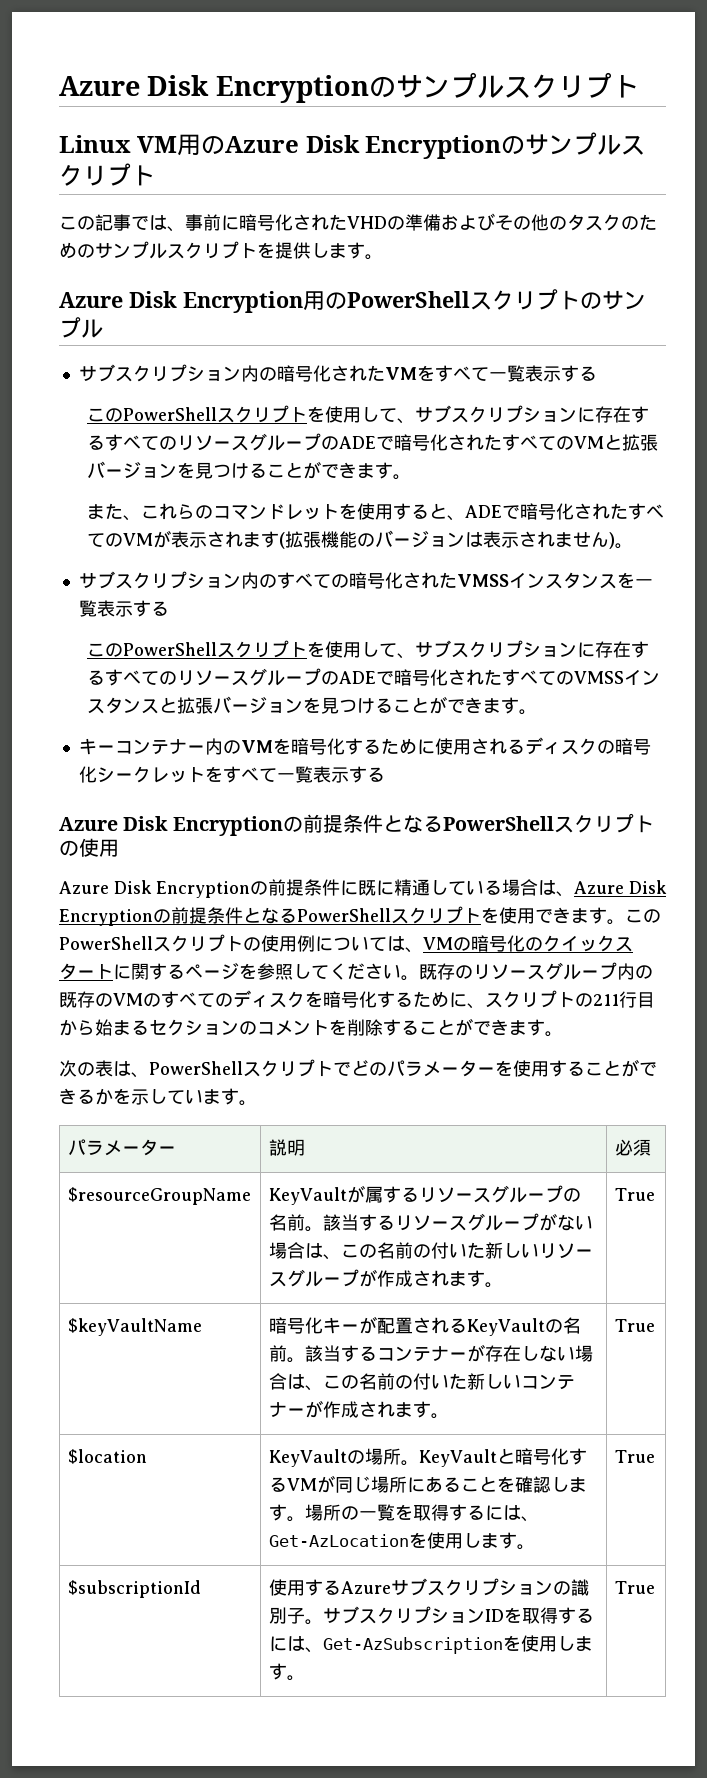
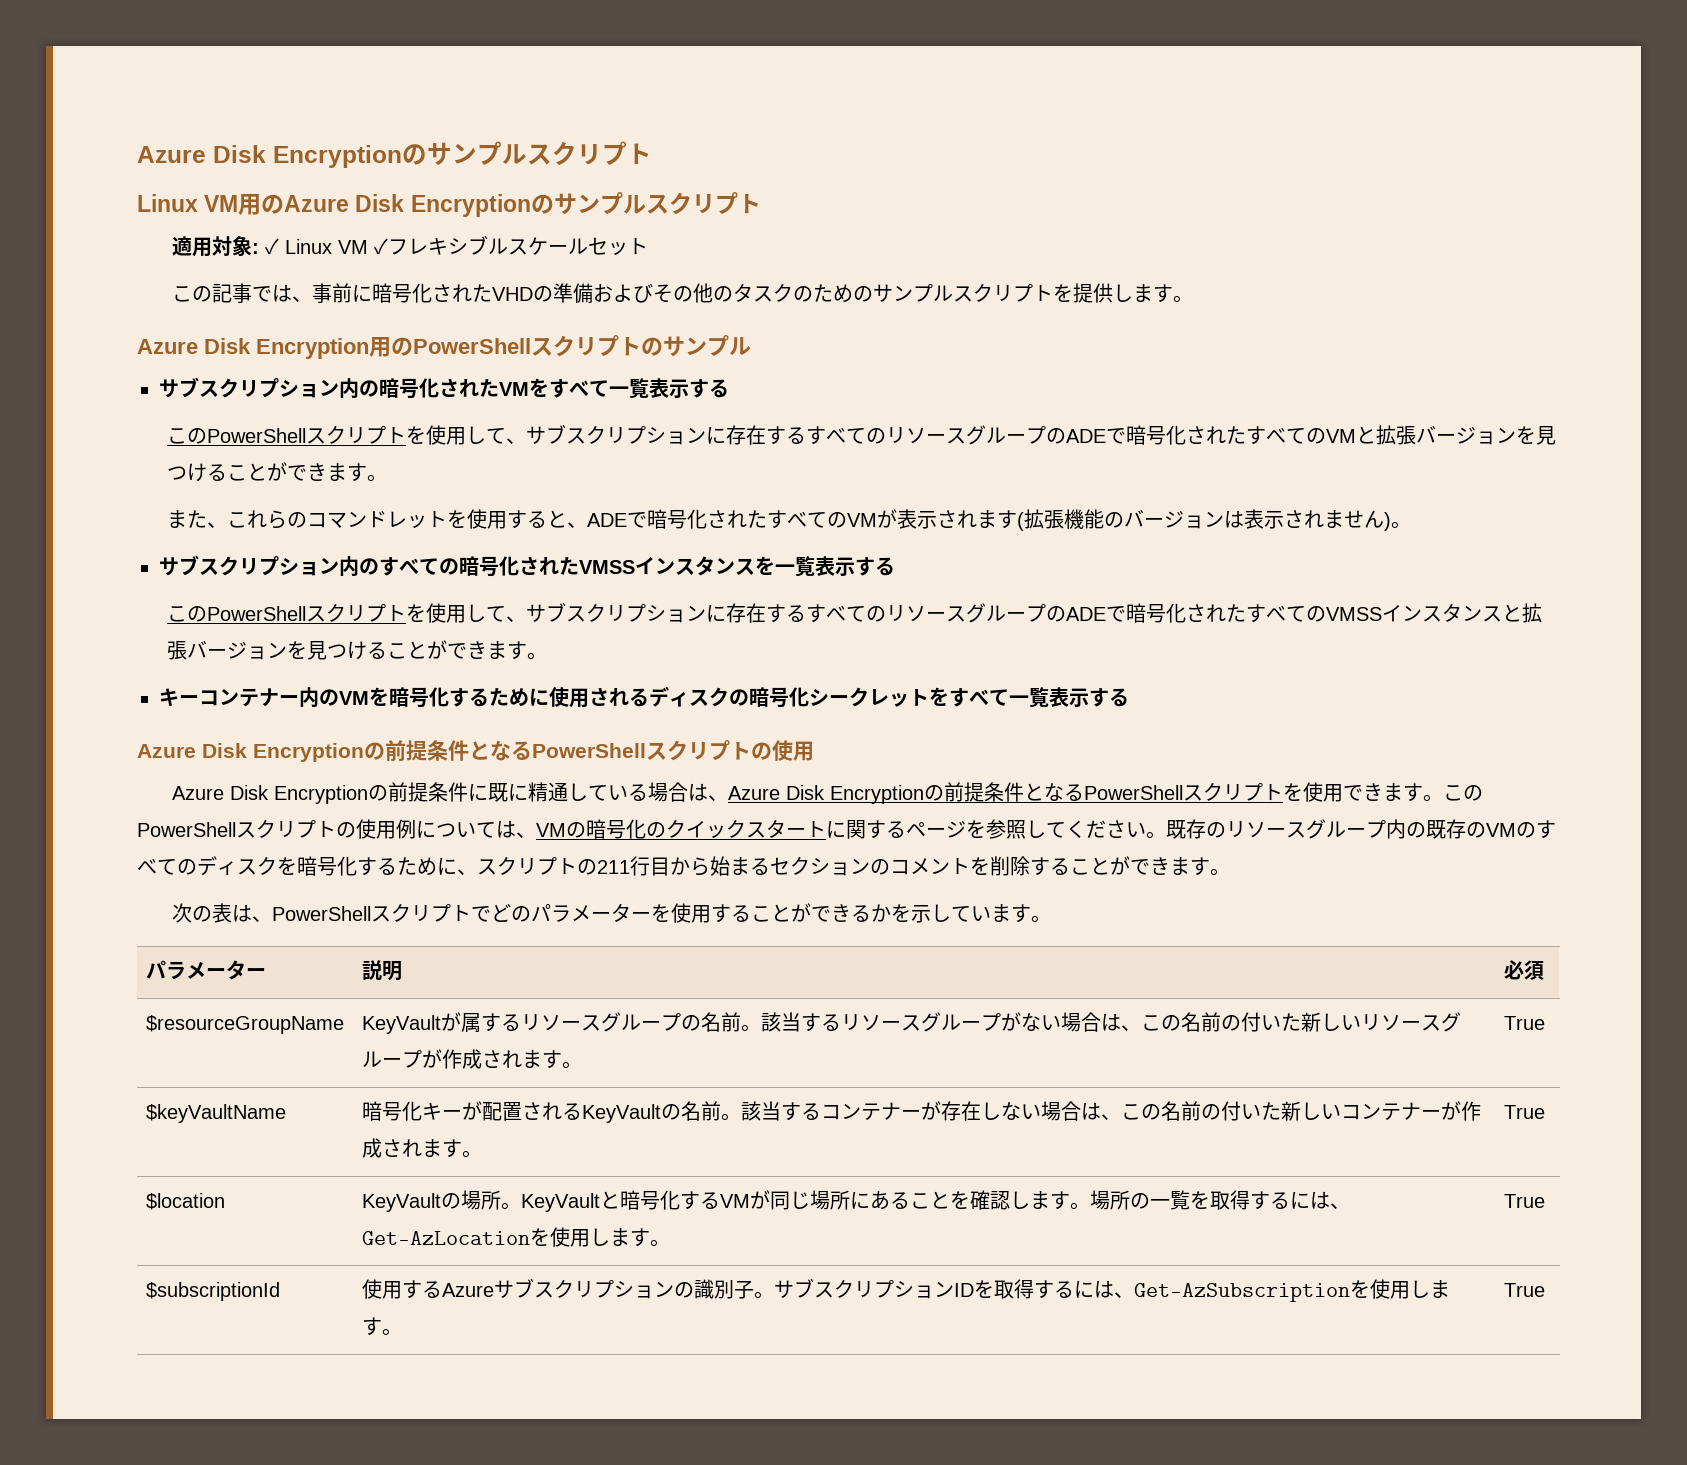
+ 適用対象: ✓ Linux VM ✓フレキシブルスケールセット

